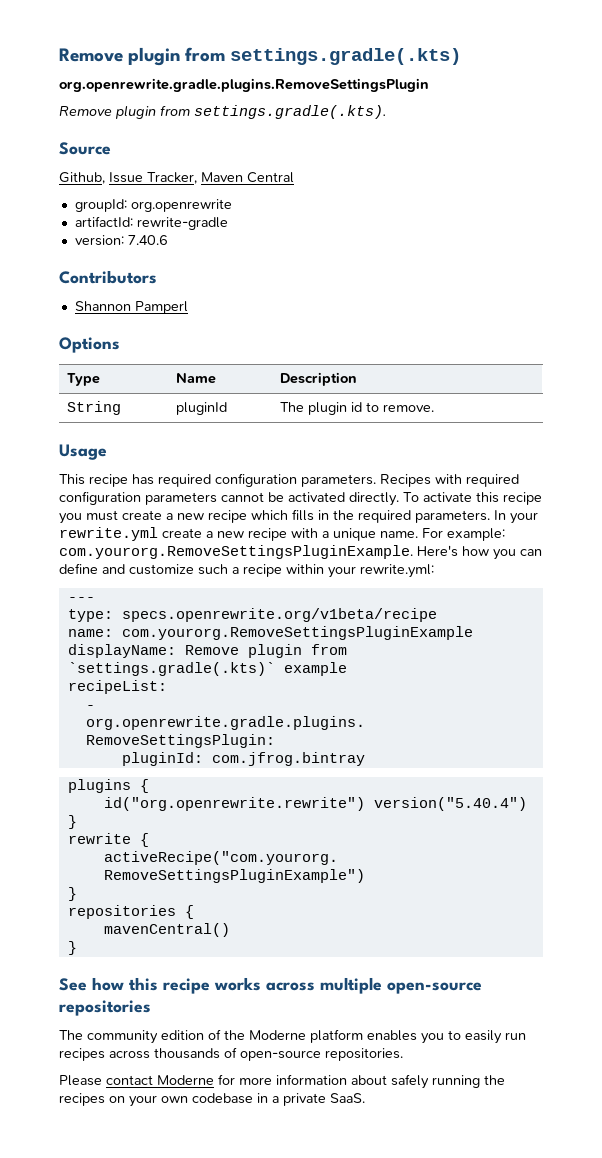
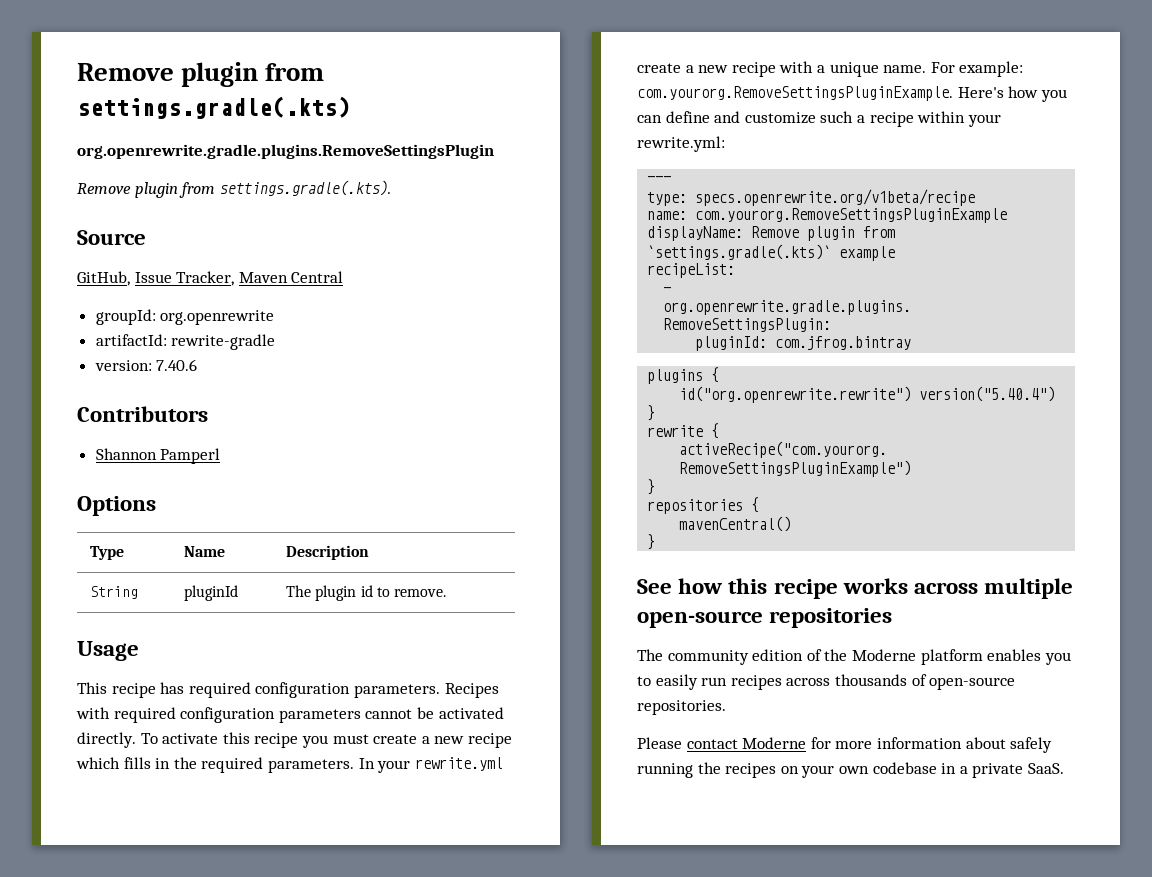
- Github, Issue Tracker, Maven Central
+ GitHub, Issue Tracker, Maven Central

